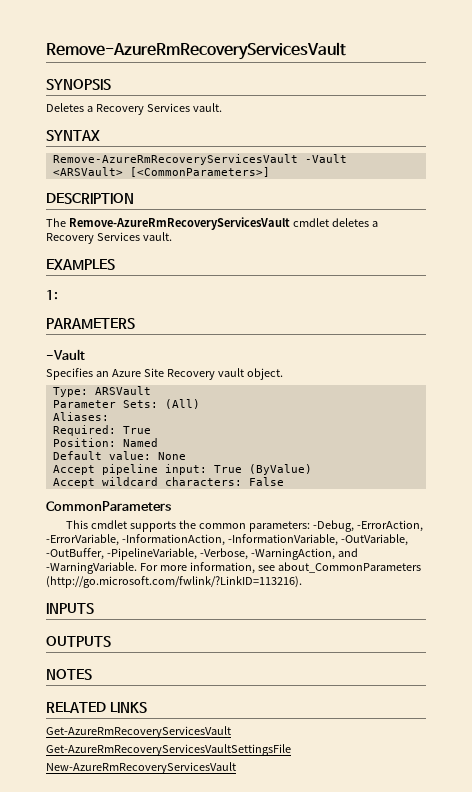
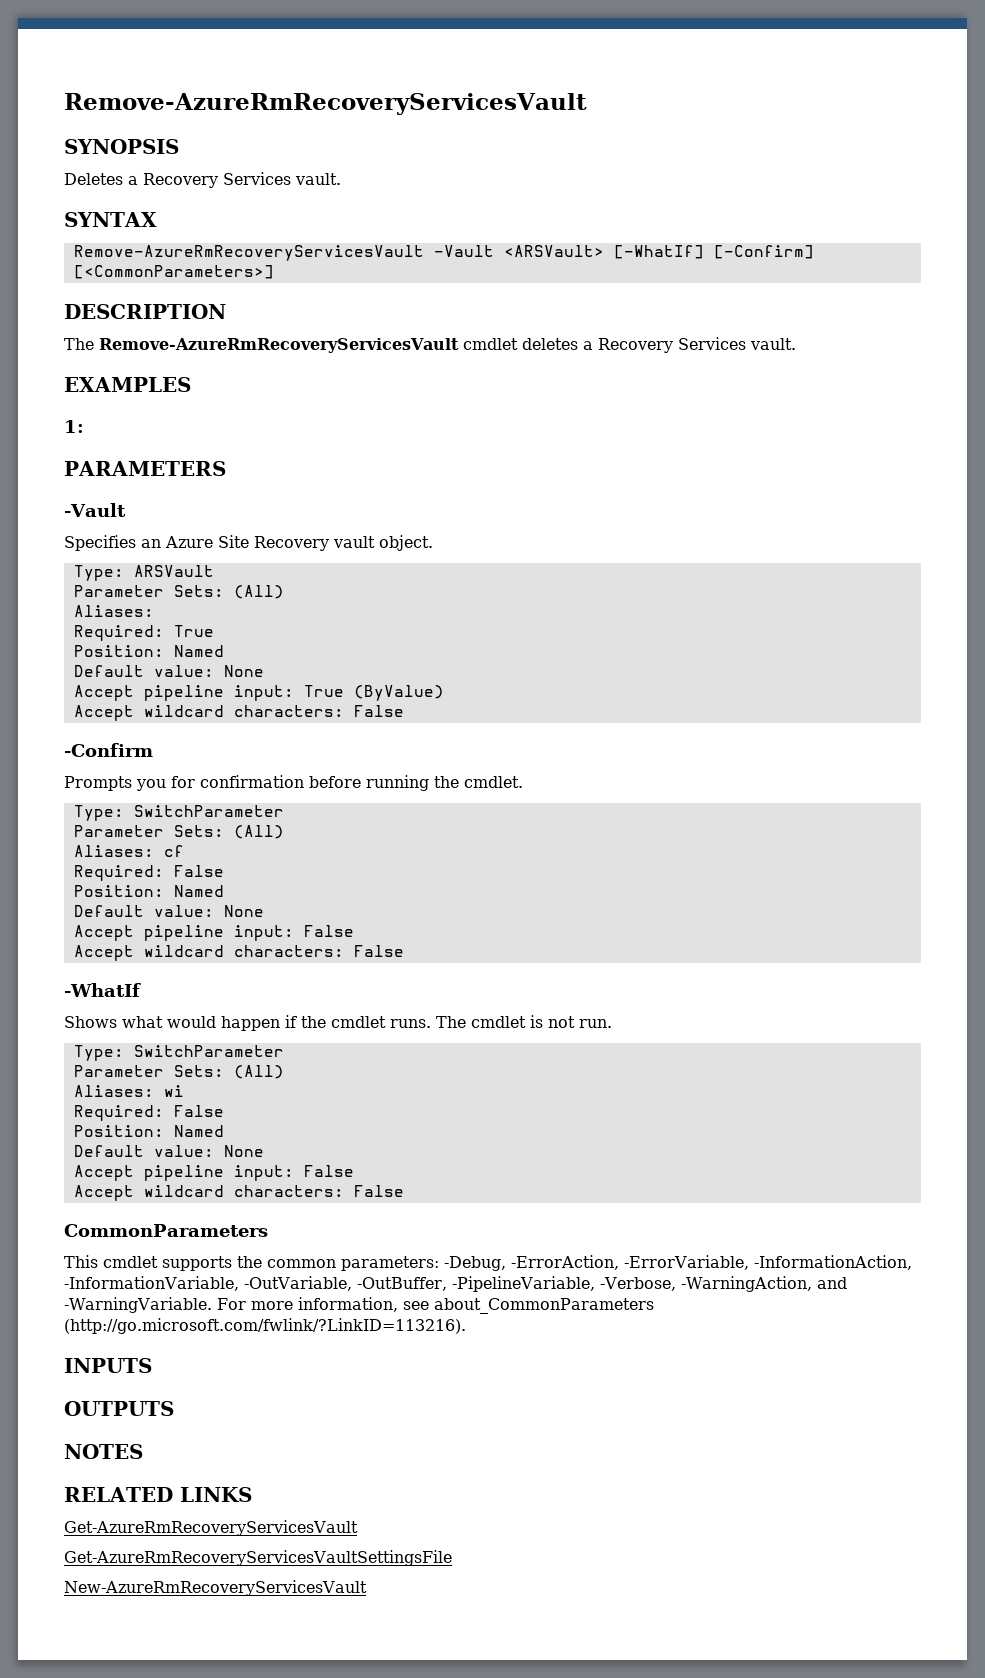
- Remove-AzureRmRecoveryServicesVault -Vault <ARSVault> [<CommonParameters>]
+ Remove-AzureRmRecoveryServicesVault -Vault <ARSVault> [-WhatIf] [-Confirm] [<CommonParameters>]
+ -Confirm
+ Prompts you for confirmation before running the cmdlet.
+ Type: SwitchParameter
+ Parameter Sets: (All)
+ Aliases: cf
+ Required: False
+ Position: Named
+ Default value: None
+ Accept pipeline input: False
+ Accept wildcard characters: False
+ -WhatIf
+ Shows what would happen if the cmdlet runs. The cmdlet is not run.
+ Type: SwitchParameter
+ Parameter Sets: (All)
+ Aliases: wi
+ Required: False
+ Position: Named
+ Default value: None
+ Accept pipeline input: False
+ Accept wildcard characters: False

